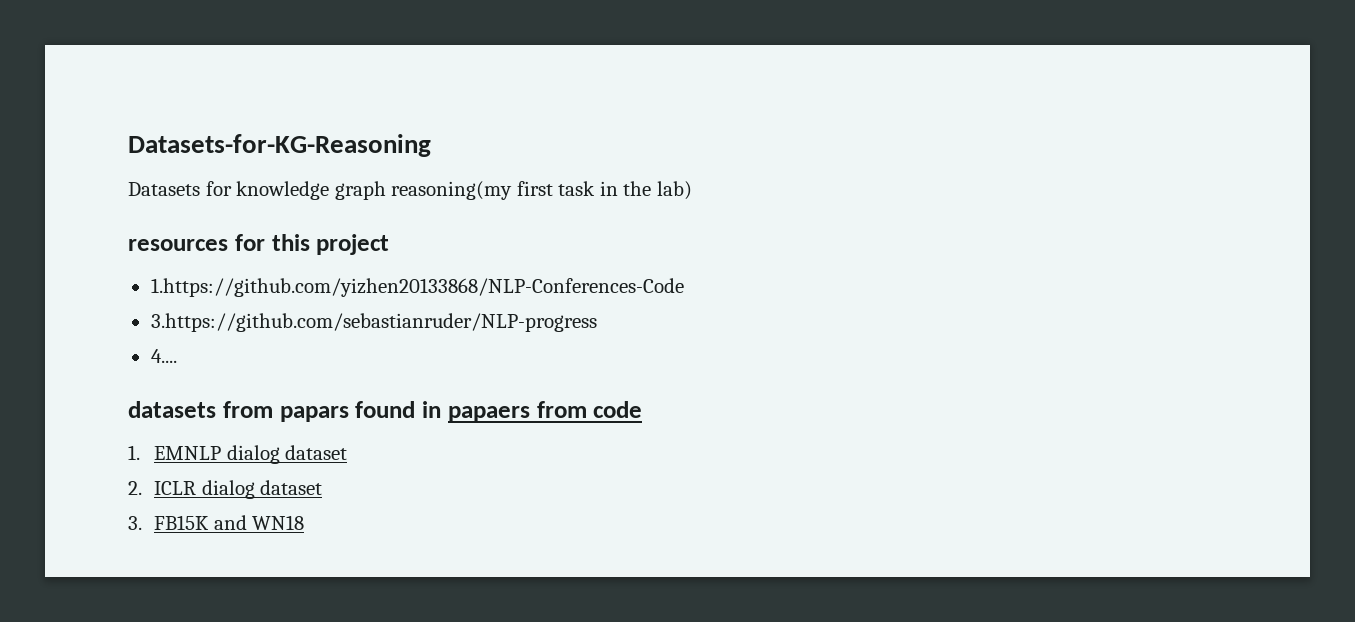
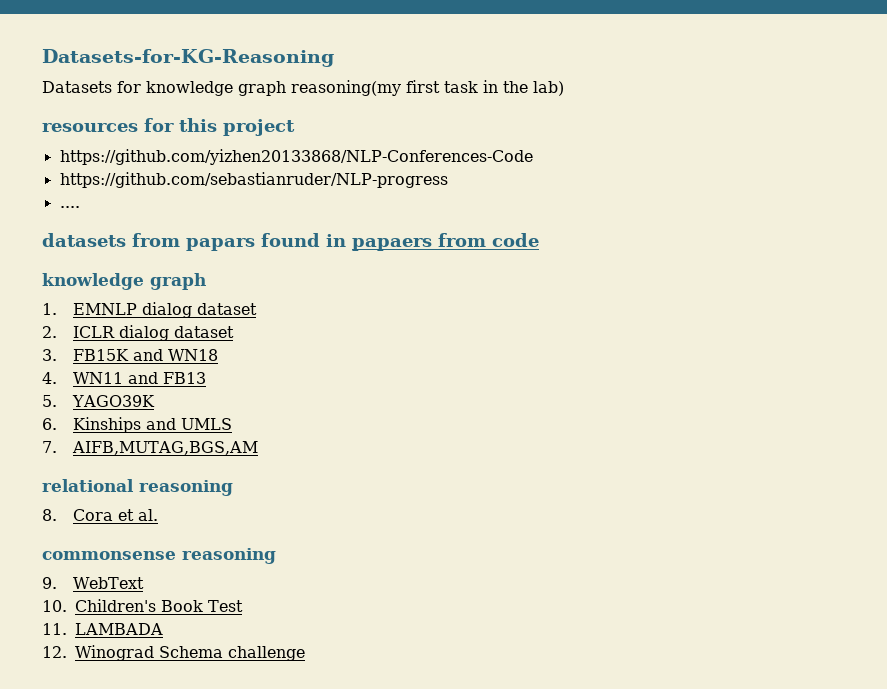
- 1.https://github.com/yizhen20133868/NLP-Conferences-Code
- 3.https://github.com/sebastianruder/NLP-progress
- 4....
+ https://github.com/yizhen20133868/NLP-Conferences-Code
+ https://github.com/sebastianruder/NLP-progress
+ ....
  datasets from papars found in papaers from code
+ knowledge graph
+ 4. WN11 and FB13
+ 5. YAGO39K
+ 6. Kinships and UMLS
+ 7. AIFB,MUTAG,BGS,AM
+ relational reasoning
+ 8. Cora et al.
+ commonsense reasoning
+ 9. WebText
+ 10. Children's Book Test
+ 11. LAMBADA
+ 12. Winograd Schema challenge

